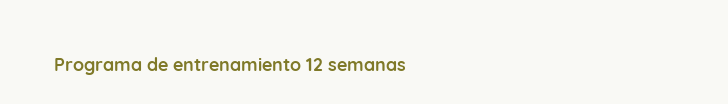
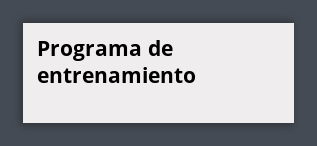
- Programa de entrenamiento 12 semanas
+ Programa de entrenamiento

